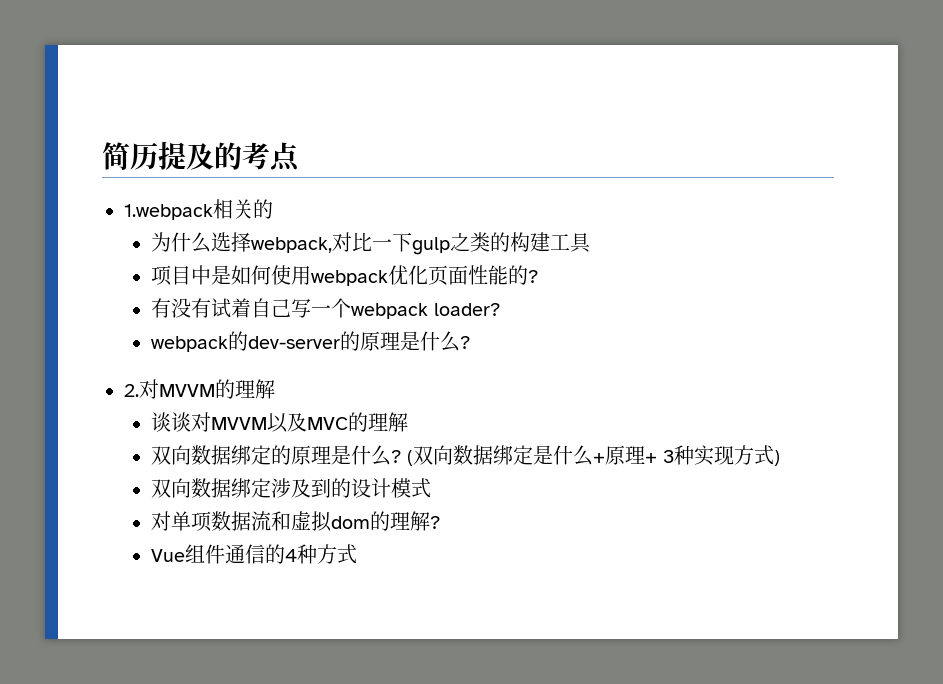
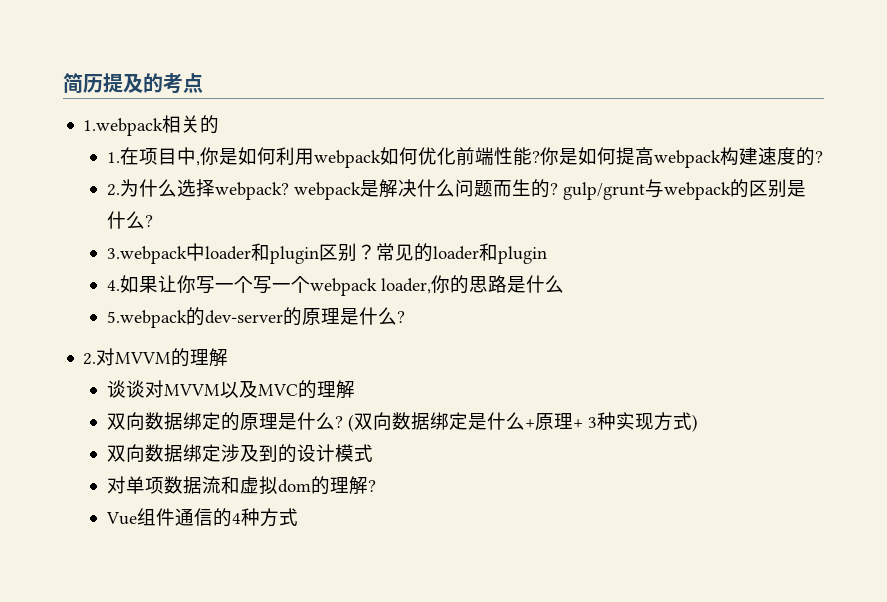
- 为什么选择webpack,对比一下gulp之类的构建工具
- 项目中是如何使用webpack优化页面性能的?
- 有没有试着自己写一个webpack loader?
- webpack的dev-server的原理是什么?
+ 1.在项目中,你是如何利用webpack如何优化前端性能?你是如何提高webpack构建速度的?
+ 2.为什么选择webpack? webpack是解决什么问题而生的? gulp/grunt与webpack的区别是什么?
+ 3.webpack中loader和plugin区别？常见的loader和plugin
+ 4.如果让你写一个写一个webpack loader,你的思路是什么
+ 5.webpack的dev-server的原理是什么?

